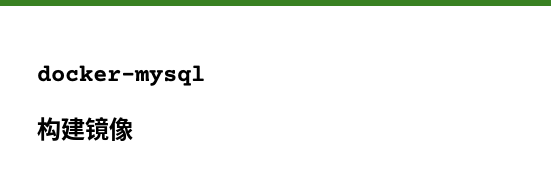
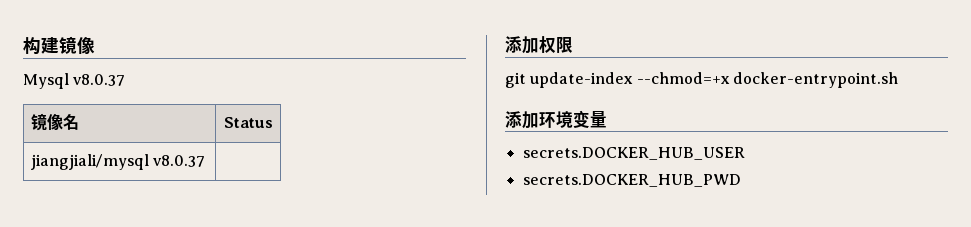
- docker-mysql
+ Mysql v8.0.37
+ 镜像名 | Status
+ jiangjiali/mysql v8.0.37 |
+ 添加权限
+ git update-index --chmod=+x docker-entrypoint.sh
+ 添加环境变量
+ secrets.DOCKER_HUB_USER
+ secrets.DOCKER_HUB_PWD

